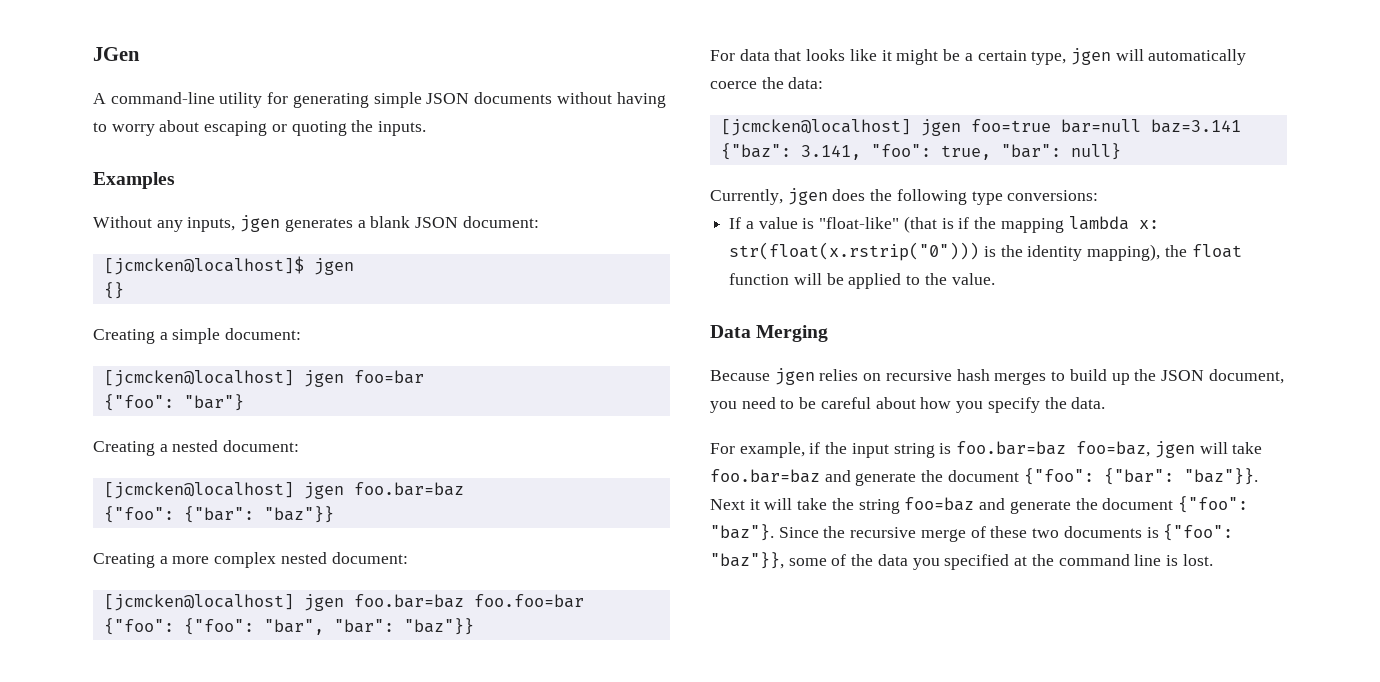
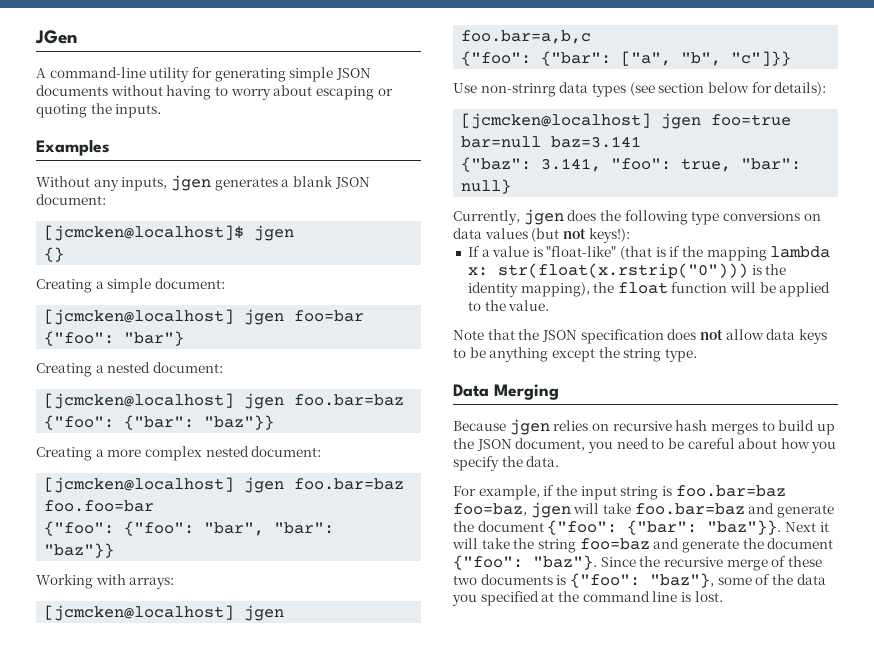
- For data that looks like it might be a certain type, jgen will automatically coerce the data:
+ Working with arrays:
+ [jcmcken@localhost] jgen foo.bar=a,b,c
+ {"foo": {"bar": ["a", "b", "c"]}}
+ Use non-strinrg data types (see section below for details):
- Currently, jgen does the following type conversions:
+ Currently, jgen does the following type conversions on data values (but not keys!):
+ Note that the JSON specification does not allow data keys to be anything except the string type.
- Since the recursive merge of these two documents is {"foo": "baz"}}, some of the data you specified at the command line is lost.
+ Since the recursive merge of these two documents is {"foo": "baz"}, some of the data you specified at the command line is lost.

